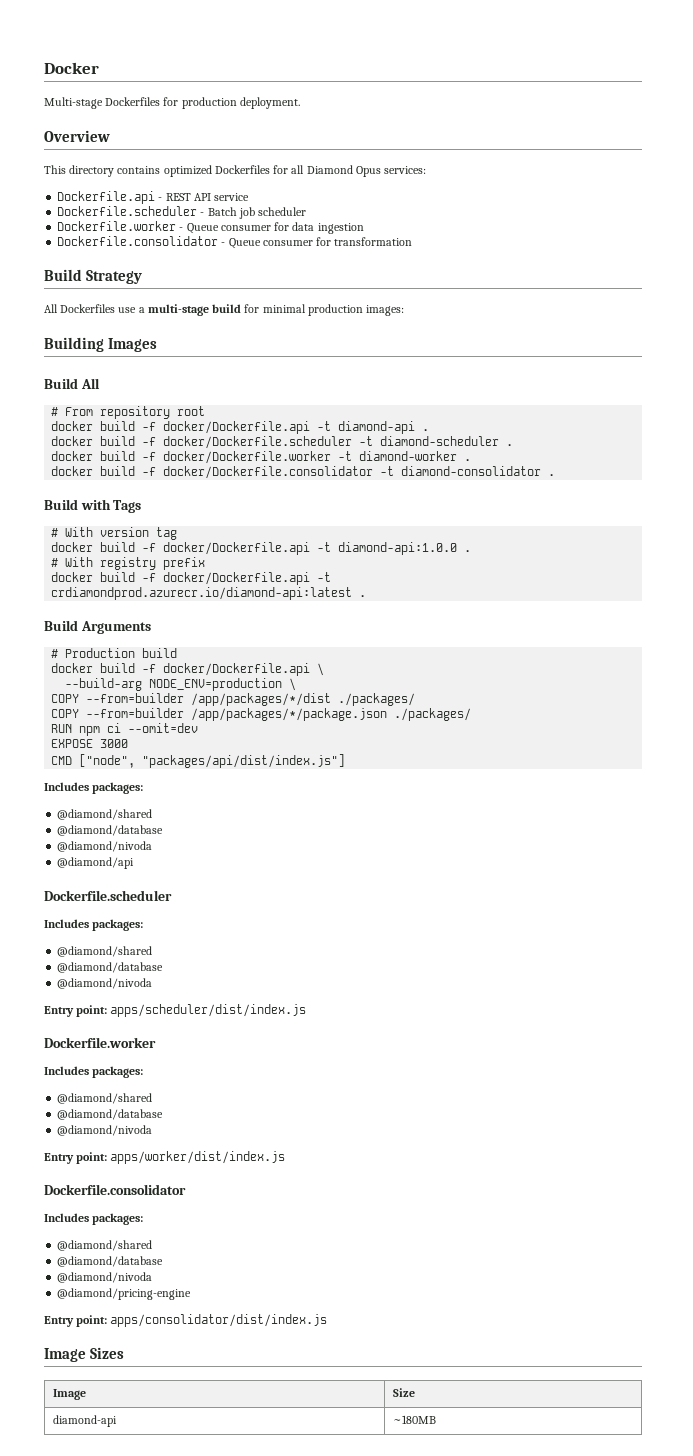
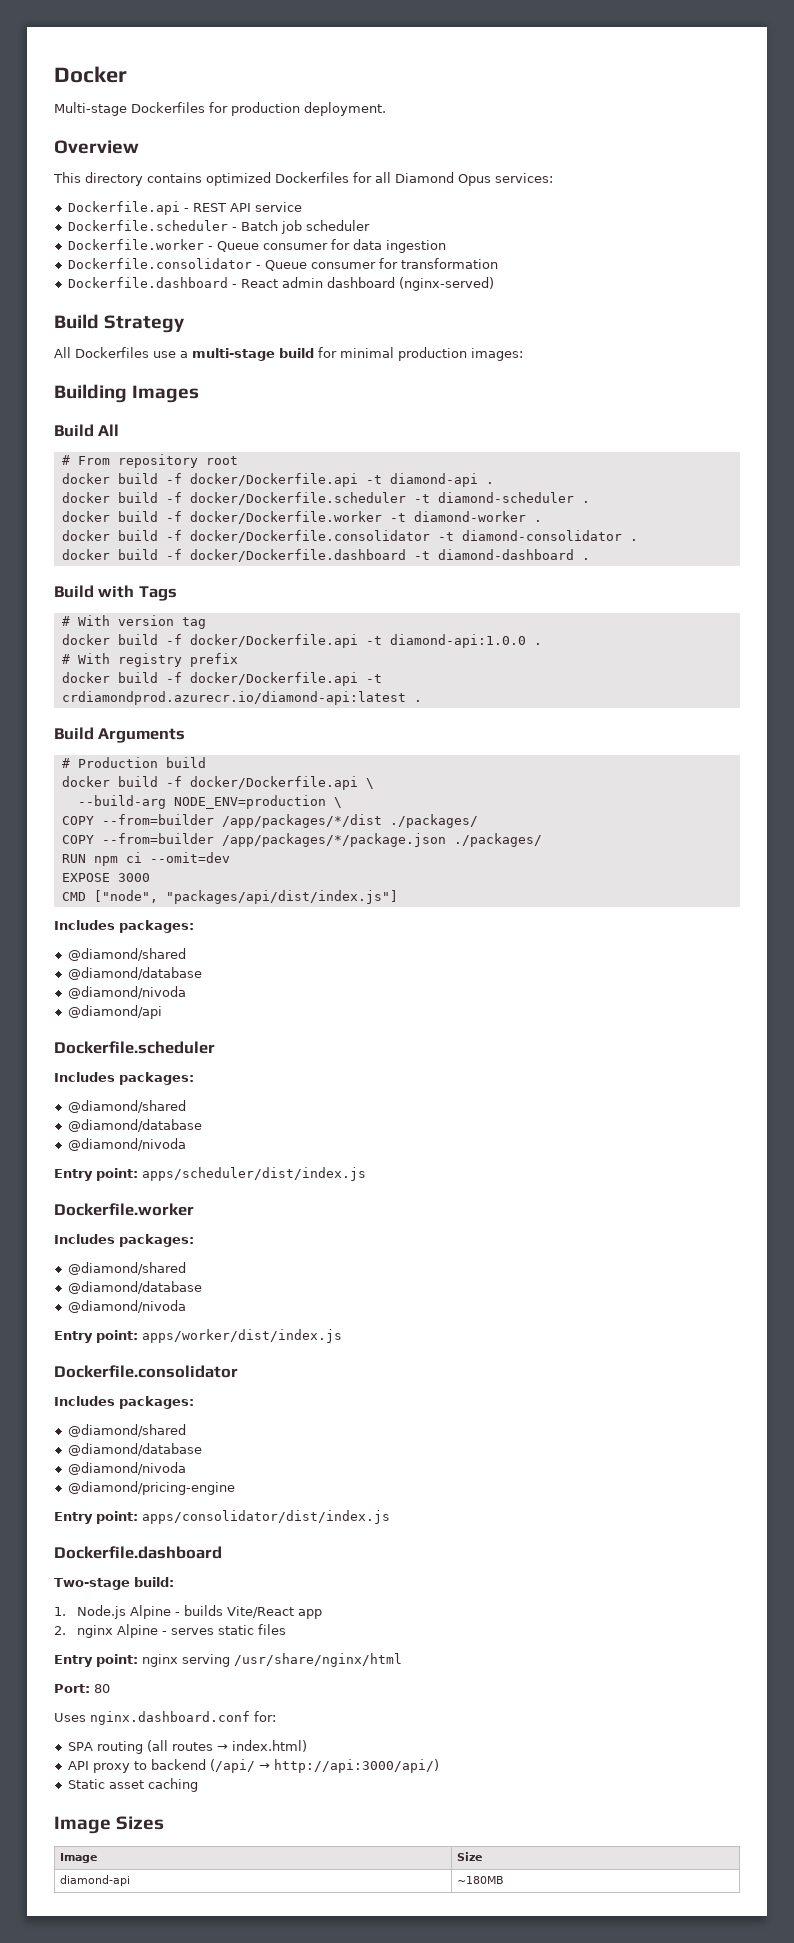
+ Dockerfile.dashboard - React admin dashboard (nginx-served)
+ docker build -f docker/Dockerfile.dashboard -t diamond-dashboard .
  Entry point: apps/consolidator/dist/index.js
+ Dockerfile.dashboard
+ Two-stage build:
+ 1. Node.js Alpine - builds Vite/React app
+ 2. nginx Alpine - serves static files
+ Entry point: nginx serving /usr/share/nginx/html
+ Port: 80
+ Uses nginx.dashboard.conf for:
+ SPA routing (all routes → index.html)
+ API proxy to backend (/api/ → http://api:3000/api/)
+ Static asset caching

